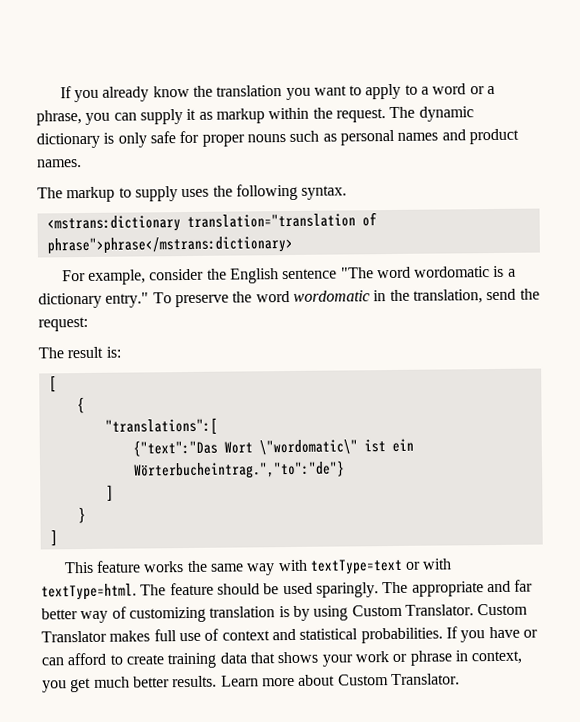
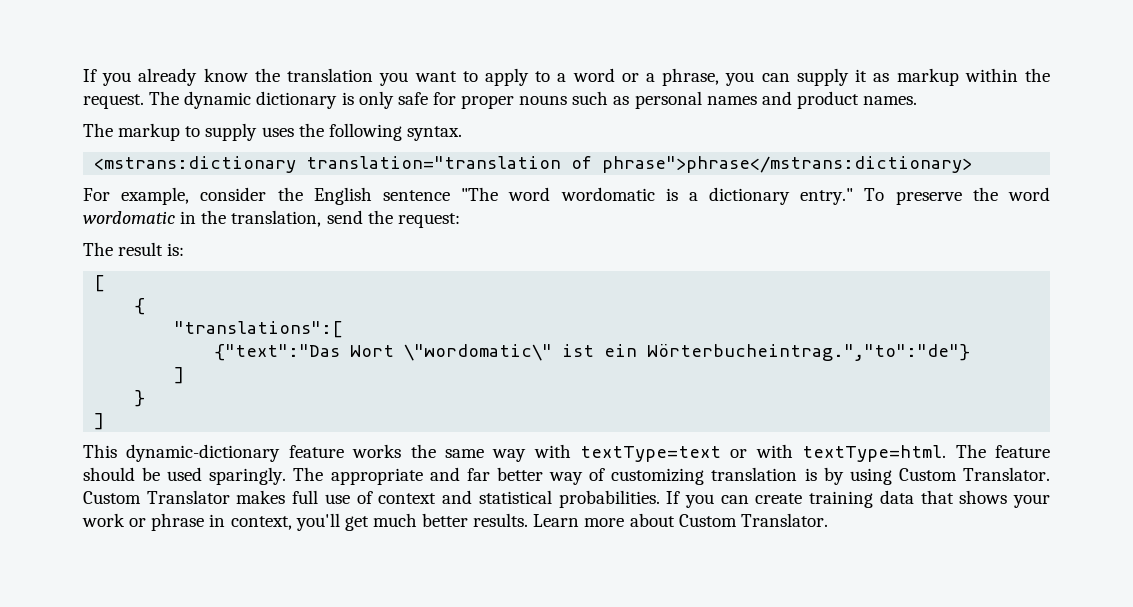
- This feature works the same way with textType=text or with textType=html.
+ This dynamic-dictionary feature works the same way with textType=text or with textType=html.
- If you have or can afford to create training data that shows your work or phrase in context, you get much better results.
+ If you can create training data that shows your work or phrase in context, you'll get much better results.

